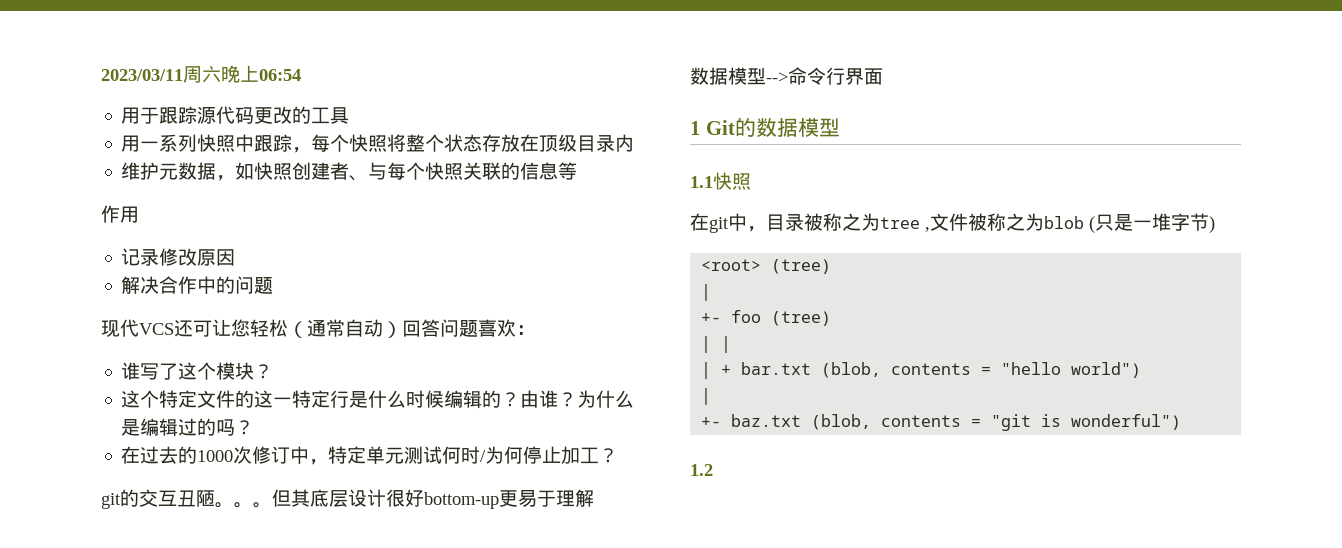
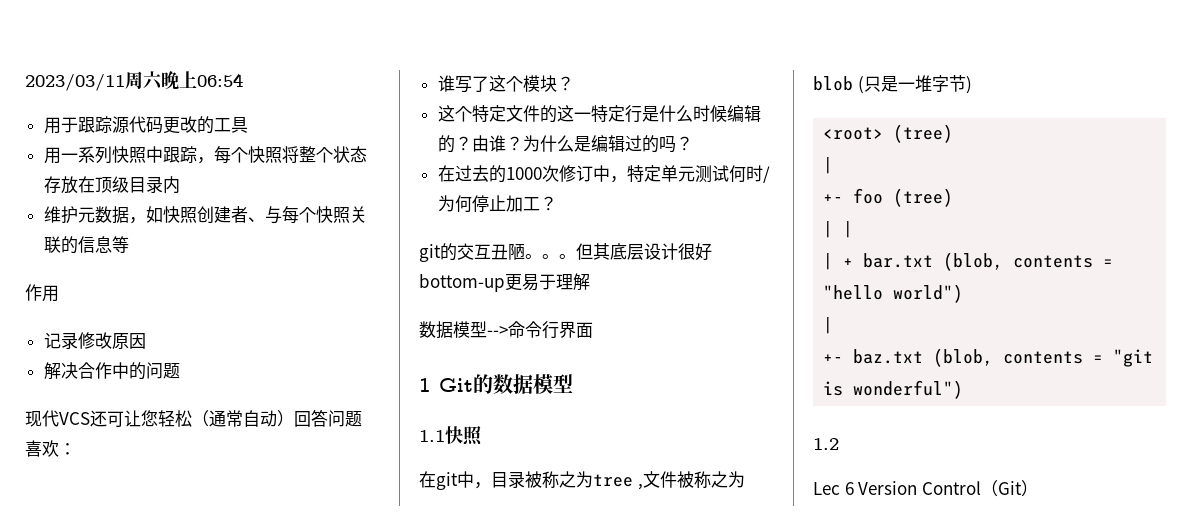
+ Lec 6 Version Control（Git）

